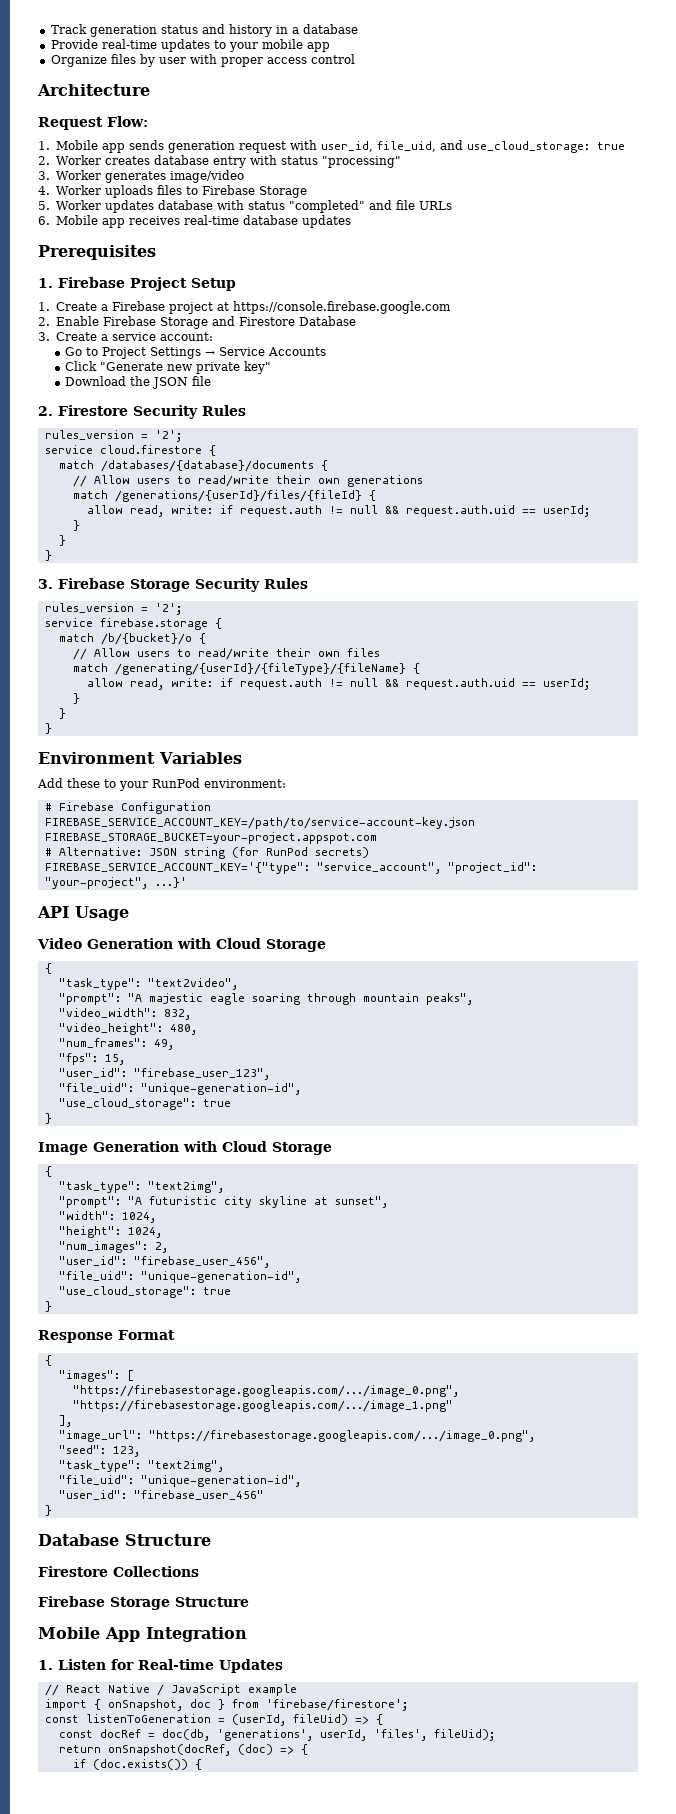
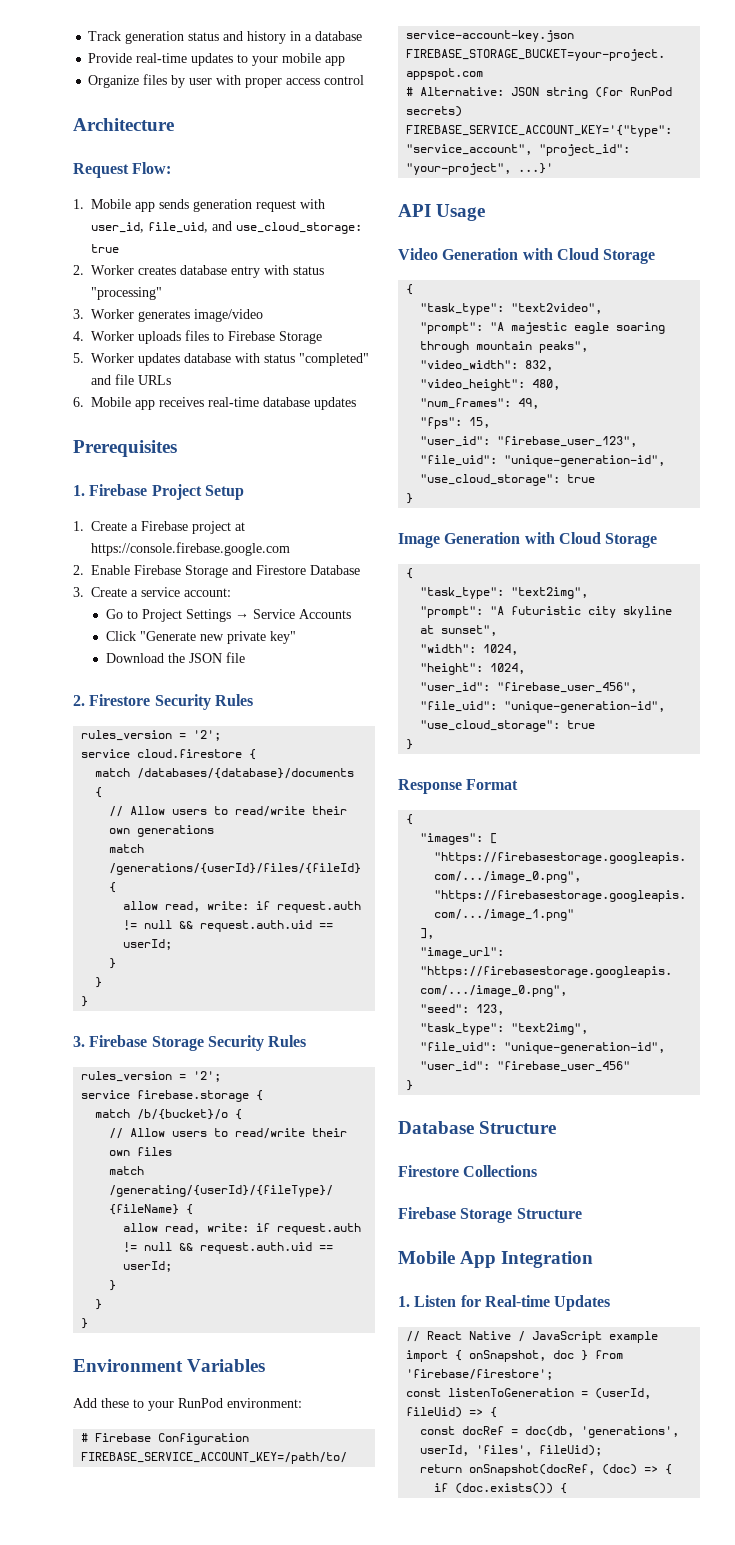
- "num_images": 2,

